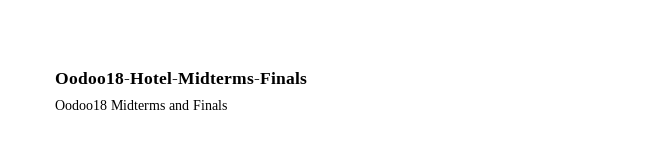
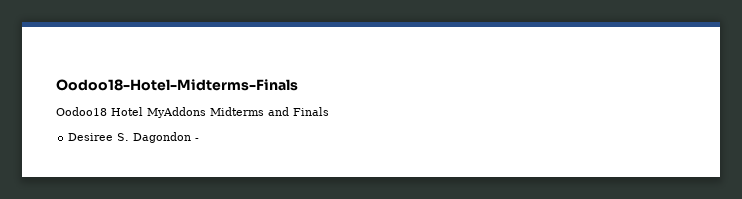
- Oodoo18 Midterms and Finals
+ Oodoo18 Hotel MyAddons Midterms and Finals
+ Desiree S. Dagondon -

